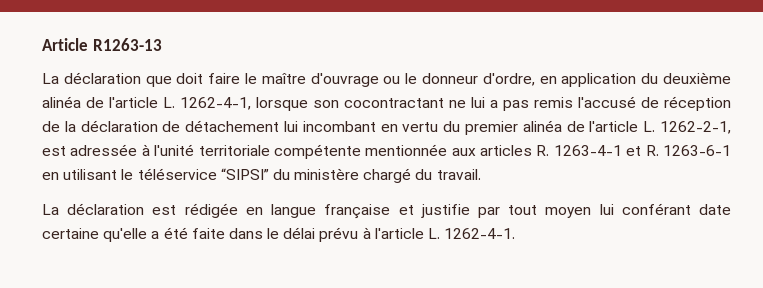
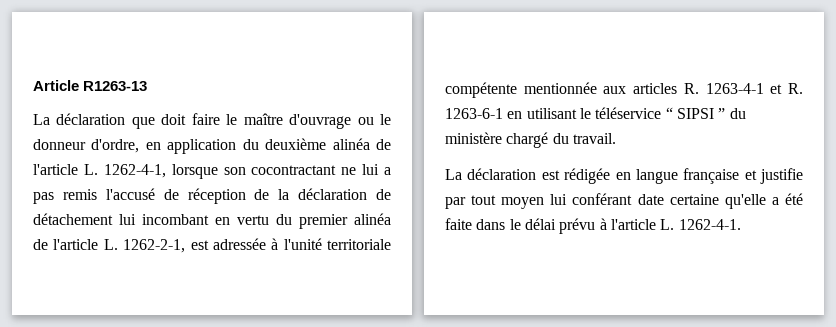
- La déclaration que doit faire le maître d'ouvrage ou le donneur d'ordre, en application du deuxième alinéa de l'article L. 1262-4-1, lorsque son cocontractant ne lui a pas remis l'accusé de réception de la déclaration de détachement lui incombant en vertu du premier alinéa de l'article L. 1262-2-1, est adressée à l'unité territoriale compétente mentionnée aux articles R. 1263-4-1 et R. 1263-6-1 en utilisant le téléservice “SIPSI” du ministère chargé du travail.
+ La déclaration que doit faire le maître d'ouvrage ou le donneur d'ordre, en application du deuxième alinéa de l'article L. 1262-4-1, lorsque son cocontractant ne lui a pas remis l'accusé de réception de la déclaration de détachement lui incombant en vertu du premier alinéa de l'article L. 1262-2-1, est adressée à l'unité territoriale compétente mentionnée aux articles R. 1263-4-1 et R. 1263-6-1 en utilisant le téléservice “ SIPSI ” du ministère chargé du travail.

